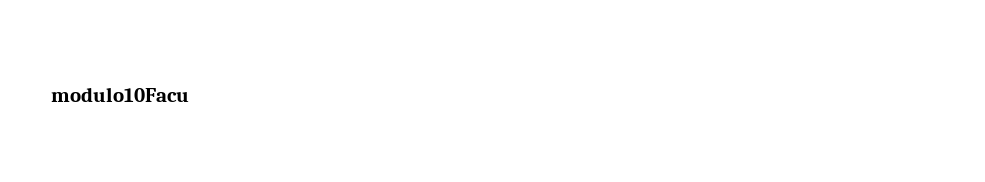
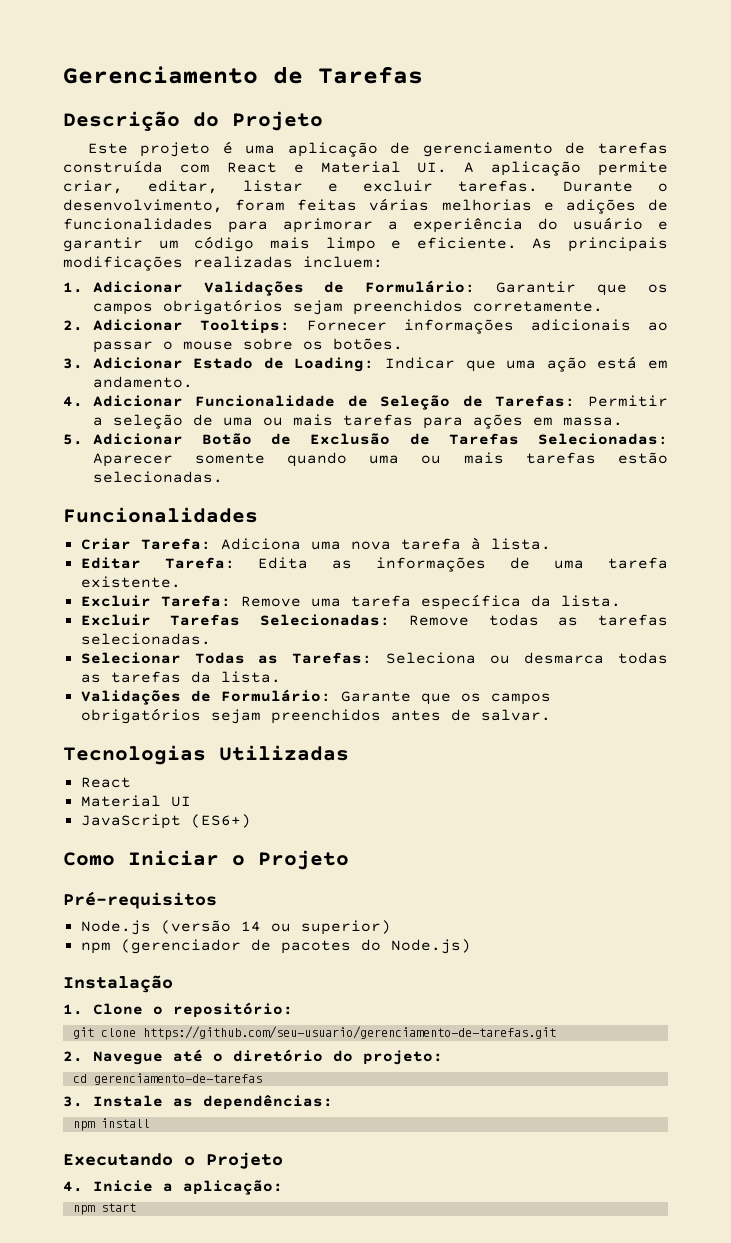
- modulo10Facu
+ Gerenciamento de Tarefas
+ Descrição do Projeto
+ Este projeto é uma aplicação de gerenciamento de tarefas construída com React e Material UI. A aplicação permite criar, editar, listar e excluir tarefas. Durante o desenvolvimento, foram feitas várias melhorias e adições de funcionalidades para aprimorar a experiência do usuário e garantir um código mais limpo e eficiente. As principais modificações realizadas incluem:
+ 1. Adicionar Validações de Formulário: Garantir que os campos obrigatórios sejam preenchidos corretamente.
+ 2. Adicionar Tooltips: Fornecer informações adicionais ao passar o mouse sobre os botões.
+ 3. Adicionar Estado de Loading: Indicar que uma ação está em andamento.
+ 4. Adicionar Funcionalidade de Seleção de Tarefas: Permitir a seleção de uma ou mais tarefas para ações em massa.
+ 5. Adicionar Botão de Exclusão de Tarefas Selecionadas: Aparecer somente quando uma ou mais tarefas estão selecionadas.
+ Funcionalidades
+ Criar Tarefa: Adiciona uma nova tarefa à lista.
+ Editar Tarefa: Edita as informações de uma tarefa existente.
+ Excluir Tarefa: Remove uma tarefa específica da lista.
+ Excluir Tarefas Selecionadas: Remove todas as tarefas selecionadas.
+ Selecionar Todas as Tarefas: Seleciona ou desmarca todas as tarefas da lista.
+ Validações de Formulário: Garante que os campos obrigatórios sejam preenchidos antes de salvar.
+ Tecnologias Utilizadas
+ React
+ Material UI
+ JavaScript (ES6+)
+ Como Iniciar o Projeto
+ Pré-requisitos
+ Node.js (versão 14 ou superior)
+ npm (gerenciador de pacotes do Node.js)
+ Instalação
+ 1. Clone o repositório:
+ git clone https://github.com/seu-usuario/gerenciamento-de-tarefas.git
+ 2. Navegue até o diretório do projeto:
+ cd gerenciamento-de-tarefas
+ 3. Instale as dependências:
+ npm install
+ Executando o Projeto
+ 4. Inicie a aplicação:
+ npm start

